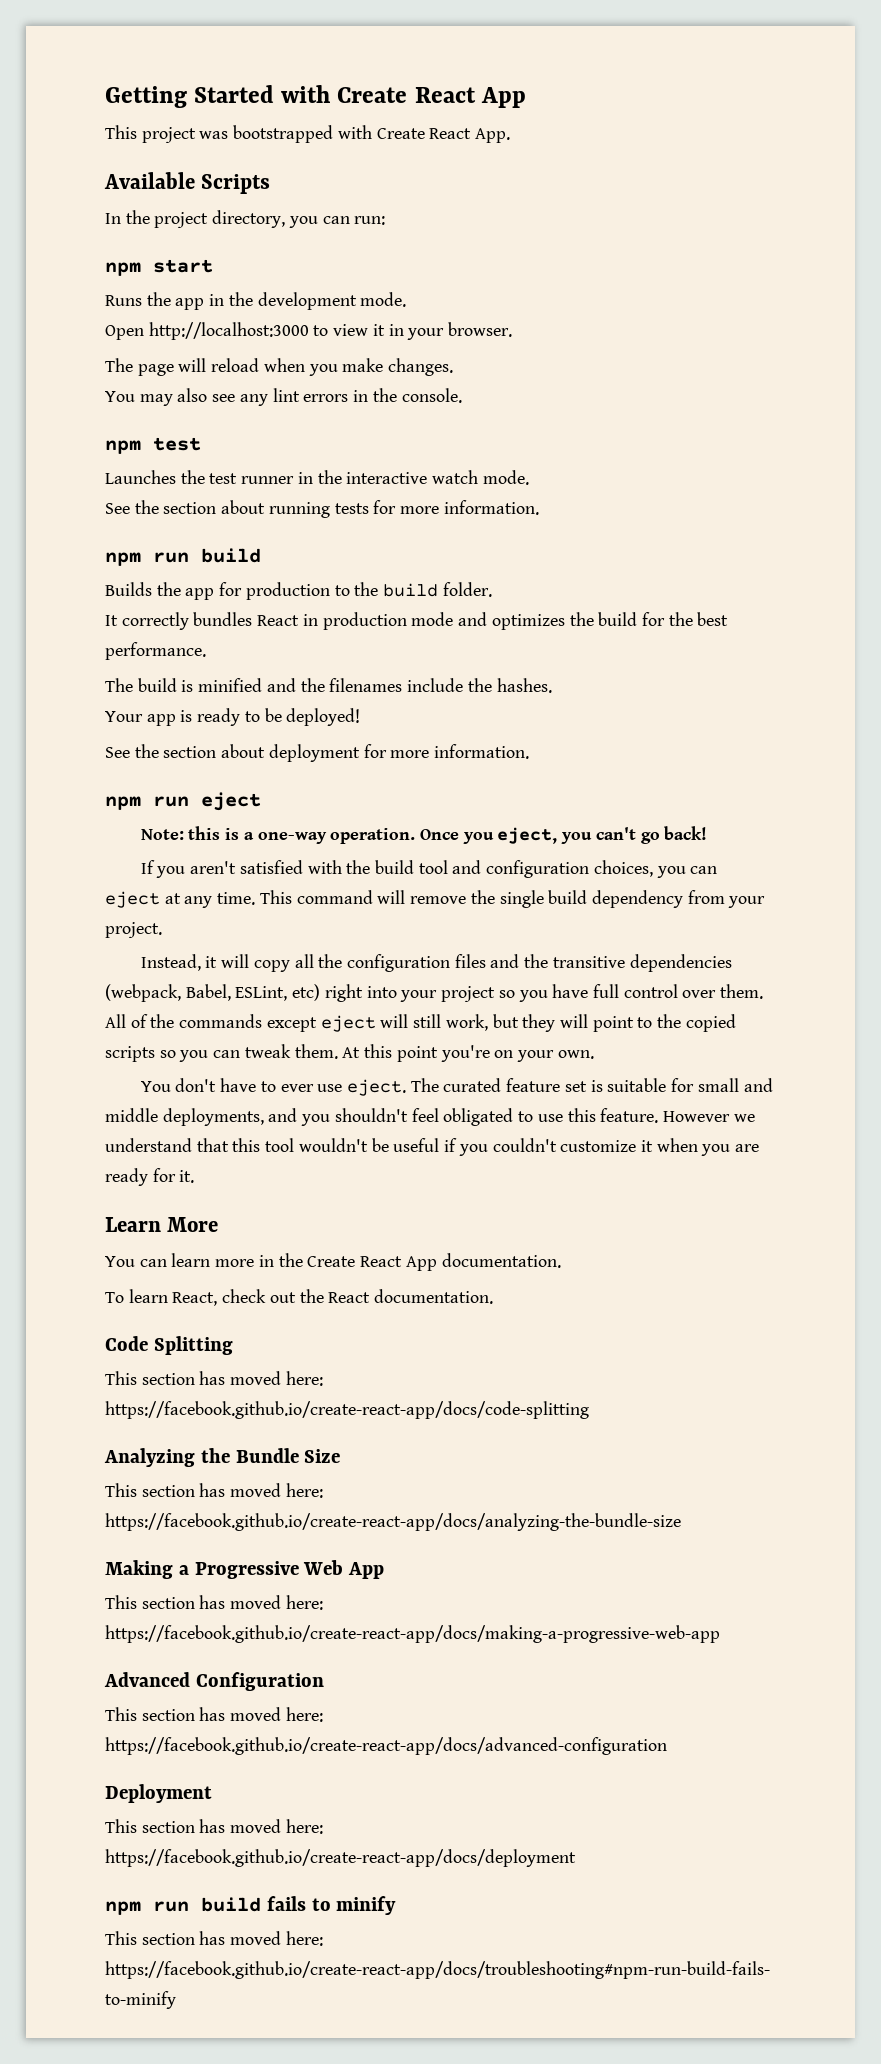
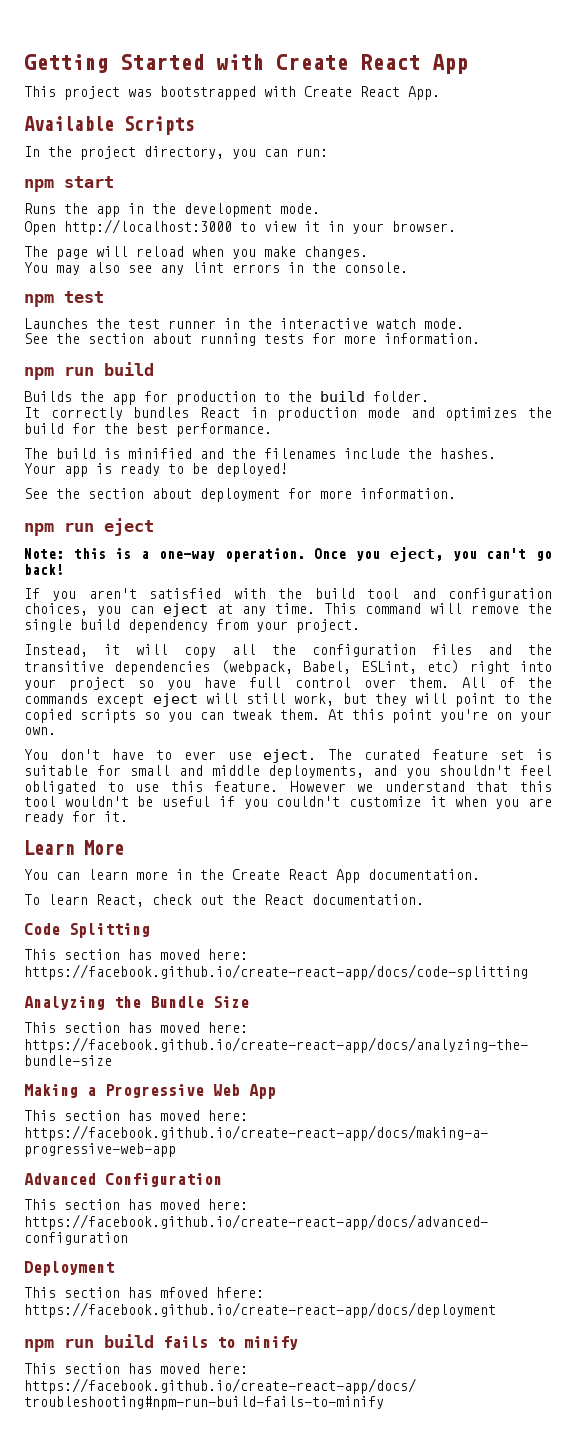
- This section has moved here: https://facebook.github.io/create-react-app/docs/deployment
+ This section has mfoved hfere: https://facebook.github.io/create-react-app/docs/deployment

